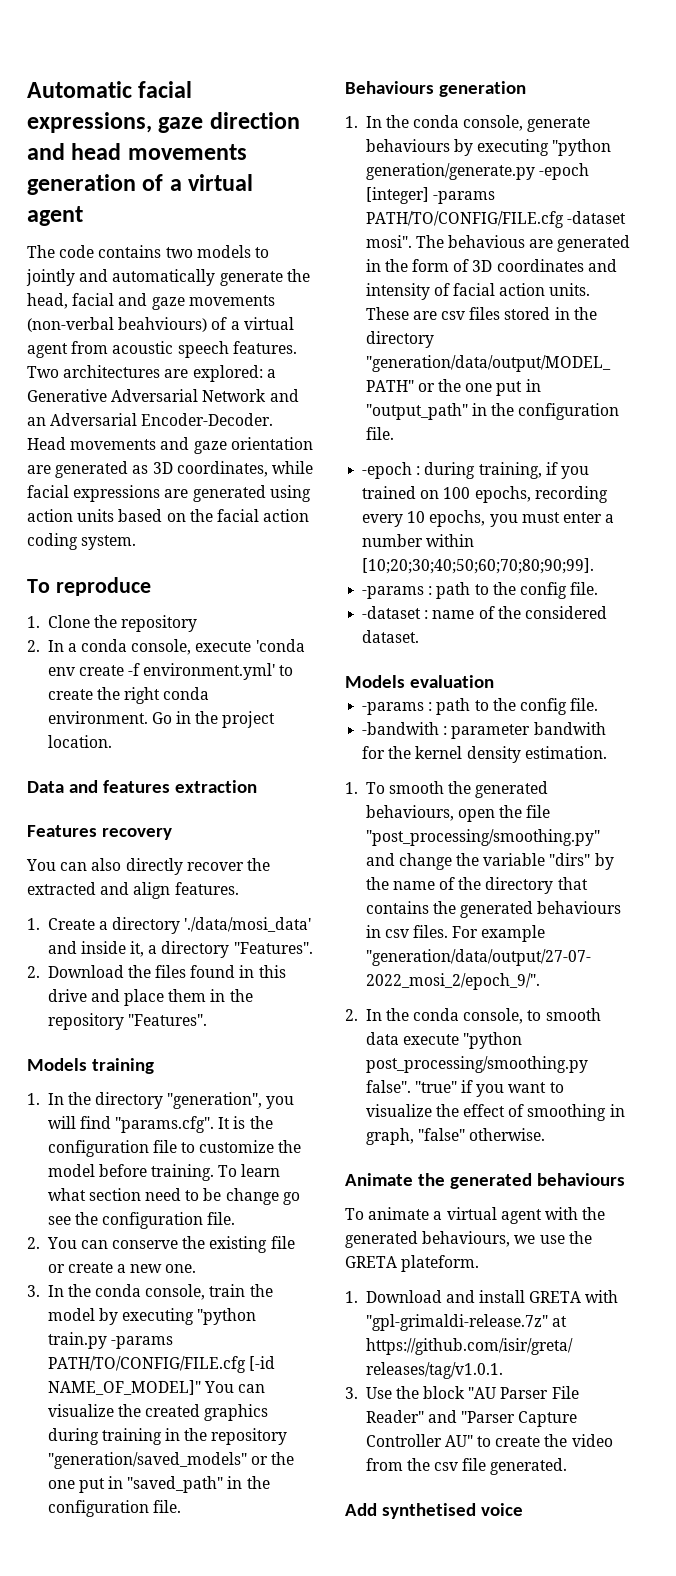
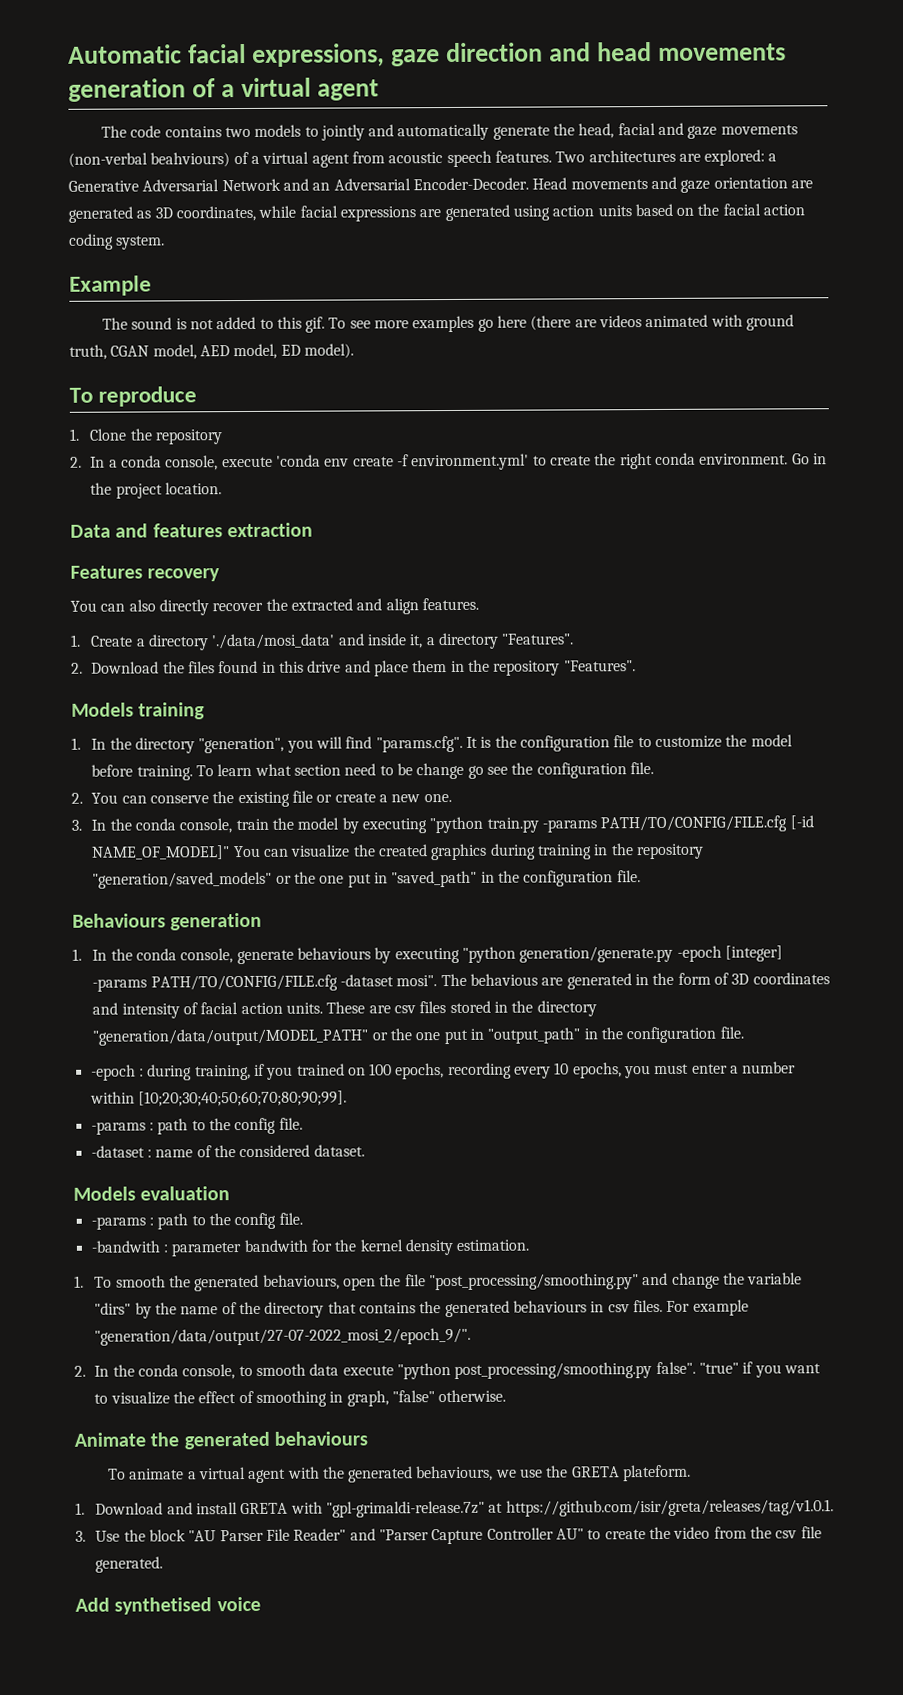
+ Example
+ The sound is not added to this gif. To see more examples go here (there are videos animated with ground truth, CGAN model, AED model, ED model).

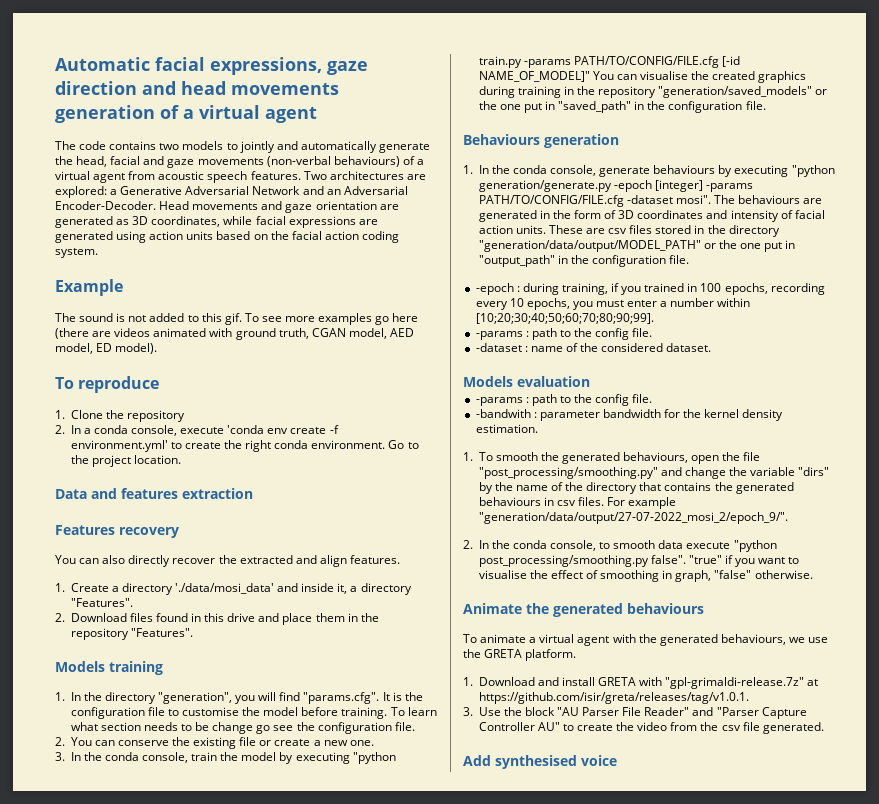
- The code contains two models to jointly and automatically generate the head, facial and gaze movements (non-verbal beahviours) of a virtual agent from acoustic speech features.
+ The code contains two models to jointly and automatically generate the head, facial and gaze movements (non-verbal behaviours) of a virtual agent from acoustic speech features.
- Go in the project location.
+ Go to the project location.
- 2. Download the files found in this drive and place them in the repository "Features".
+ 2. Download files found in this drive and place them in the repository "Features".
- 1. In the directory "generation", you will find "params.cfg". It is the configuration file to customize the model before training.
+ 1. In the directory "generation", you will find "params.cfg". It is the configuration file to customise the model before training.
- To learn what section need to be change go see the configuration file.
+ To learn what section needs to be change go see the configuration file.
- 3. In the conda console, train the model by executing "python train.py -params PATH/TO/CONFIG/FILE.cfg [-id NAME_OF_MODEL]" You can visualize the created graphics during training in the repository "generation/saved_models" or the one put in "saved_path" in the configuration file.
+ 3. In the conda console, train the model by executing "python train.py -params PATH/TO/CONFIG/FILE.cfg [-id NAME_OF_MODEL]" You can visualise the created graphics during training in the repository "generation/saved_models" or the one put in "saved_path" in the configuration file.
- The behavious are generated in the form of 3D coordinates and intensity of facial action units.
+ The behaviours are generated in the form of 3D coordinates and intensity of facial action units.
- -epoch : during training, if you trained on 100 epochs, recording every 10 epochs, you must enter a number within [10;20;30;40;50;60;70;80;90;99].
+ -epoch : during training, if you trained in 100 epochs, recording every 10 epochs, you must enter a number within [10;20;30;40;50;60;70;80;90;99].
- -bandwith : parameter bandwith for the kernel density estimation.
+ -bandwith : parameter bandwidth for the kernel density estimation.
- "true" if you want to visualize the effect of smoothing in graph, "false" otherwise.
+ "true" if you want to visualise the effect of smoothing in graph, "false" otherwise.
- To animate a virtual agent with the generated behaviours, we use the GRETA plateform.
+ To animate a virtual agent with the generated behaviours, we use the GRETA platform.
- Add synthetised voice
+ Add synthesised voice

